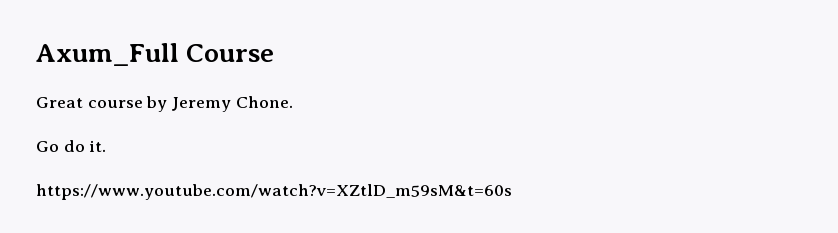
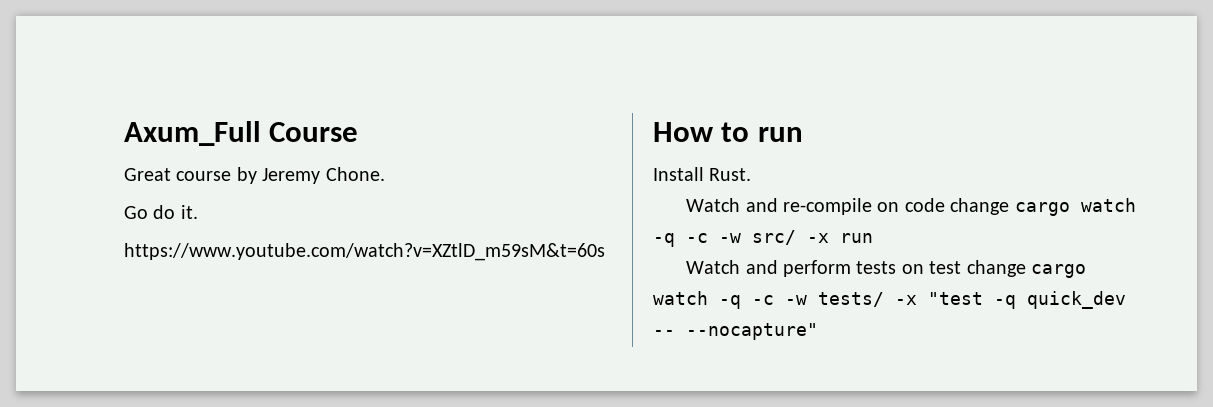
+ How to run
+ Install Rust.
+ Watch and re-compile on code change cargo watch -q -c -w src/ -x run
+ Watch and perform tests on test change cargo watch -q -c -w tests/ -x "test -q quick_dev -- --nocapture"

